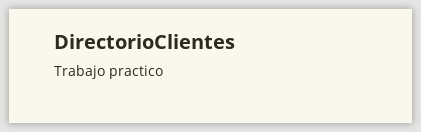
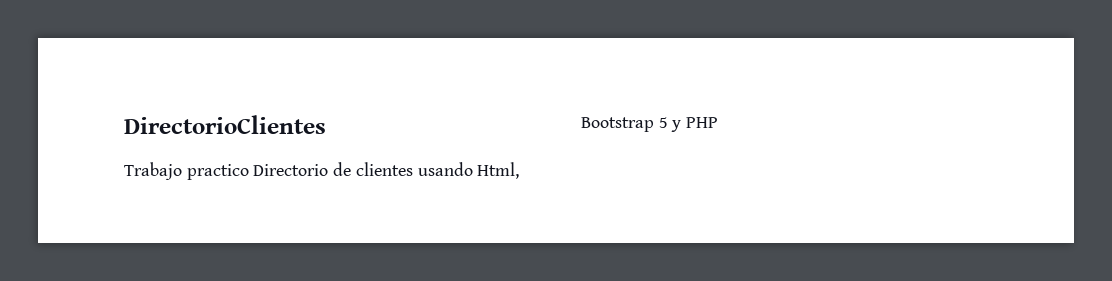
- Trabajo practico
+ Trabajo practico Directorio de clientes usando Html, Bootstrap 5 y PHP

